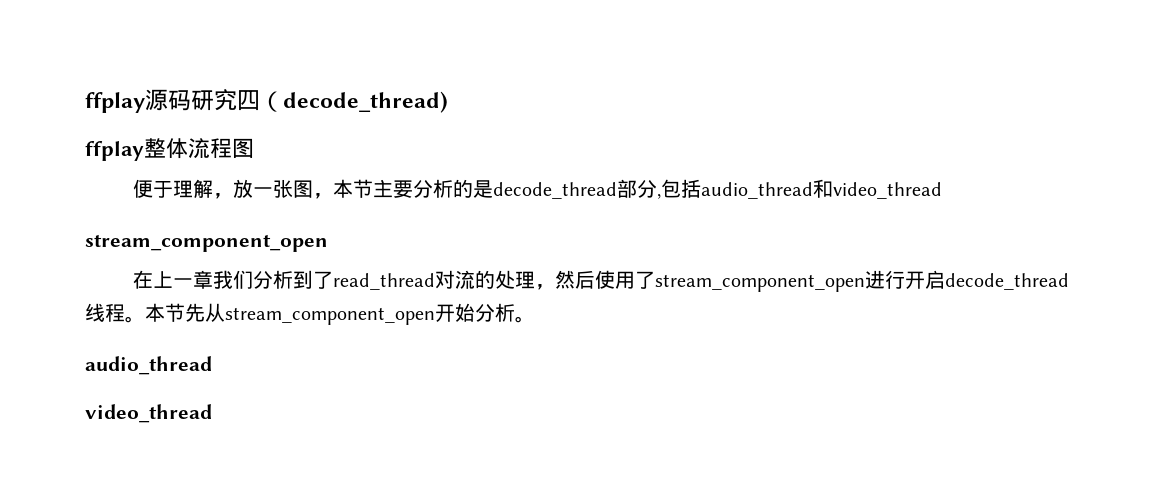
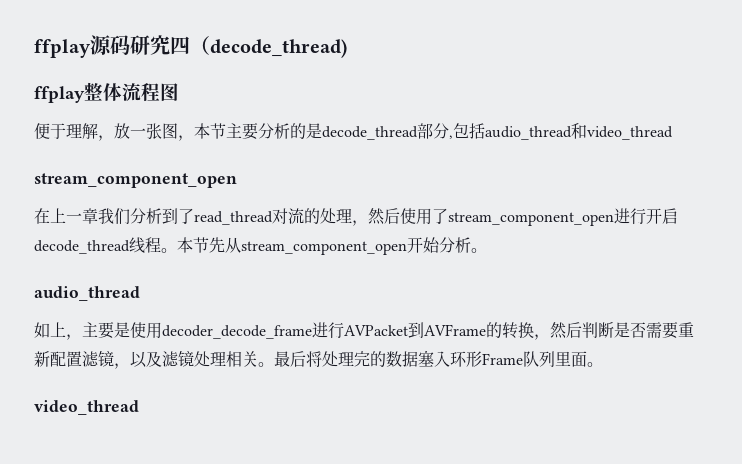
+ 如上，主要是使用decoder_decode_frame进行AVPacket到AVFrame的转换，然后判断是否需要重新配置滤镜，以及滤镜处理相关。最后将处理完的数据塞入环形Frame队列里面。

